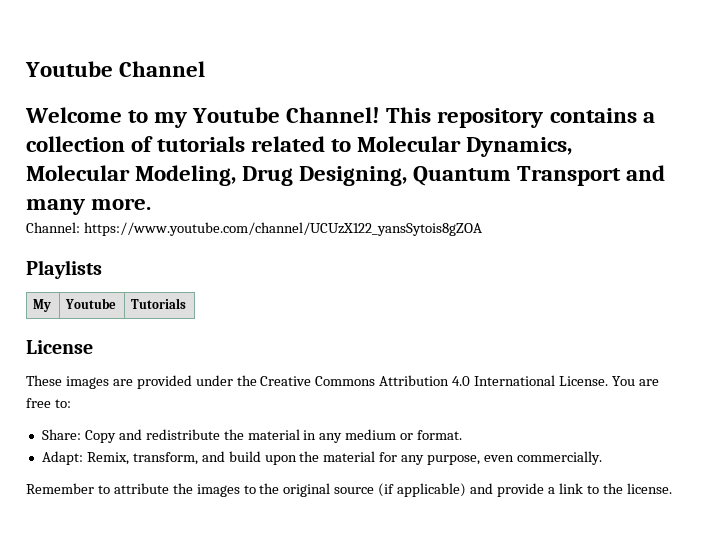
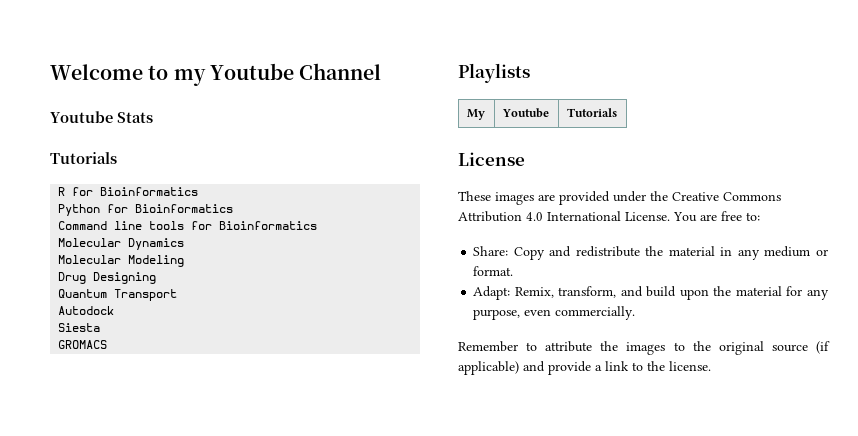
- Youtube Channel
- Welcome to my Youtube Channel! This repository contains a collection of tutorials related to Molecular Dynamics, Molecular Modeling, Drug Designing, Quantum Transport and many more.
- Channel: https://www.youtube.com/channel/UCUzX122_yansSytois8gZOA
+ Welcome to my Youtube Channel
+ Youtube Stats
+ Tutorials
+ R for Bioinformatics
+ Python for Bioinformatics
+ Command line tools for Bioinformatics
+ Molecular Dynamics
+ Molecular Modeling
+ Drug Designing
+ Quantum Transport
+ Autodock
+ Siesta
+ GROMACS

